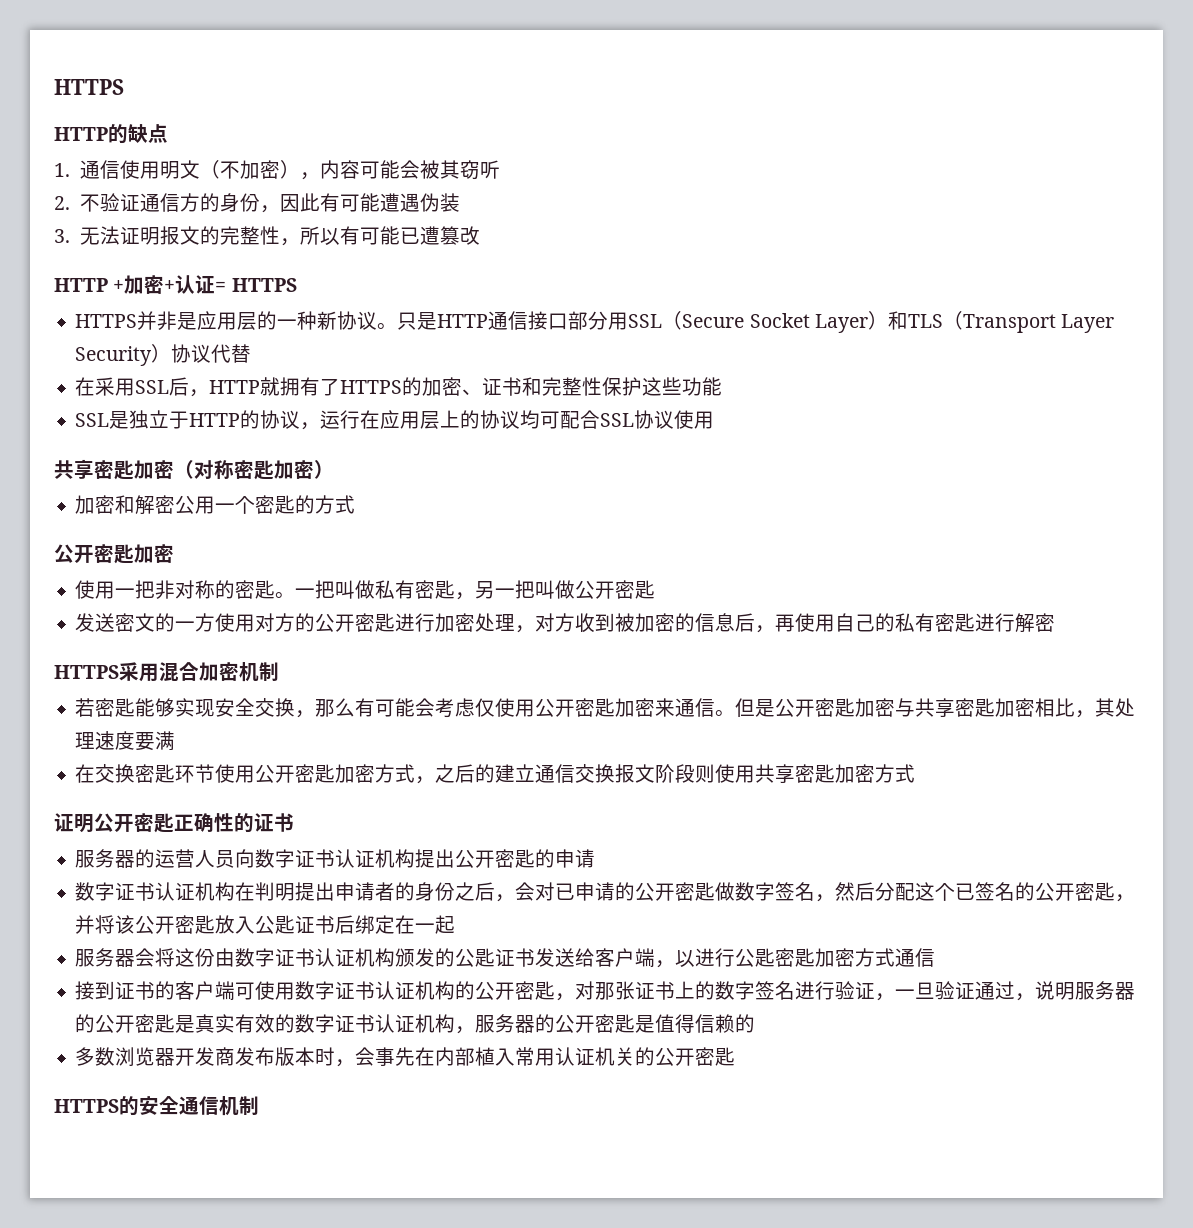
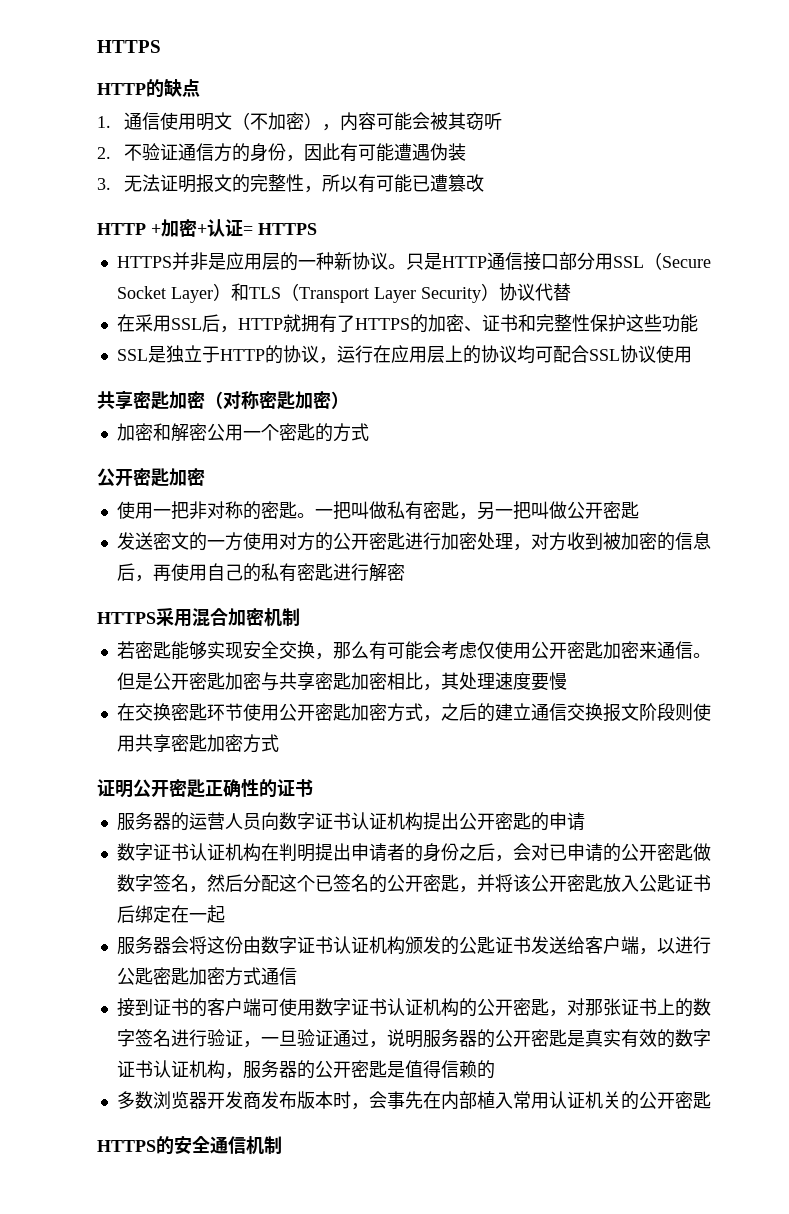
- 但是公开密匙加密与共享密匙加密相比，其处理速度要满
+ 但是公开密匙加密与共享密匙加密相比，其处理速度要慢

